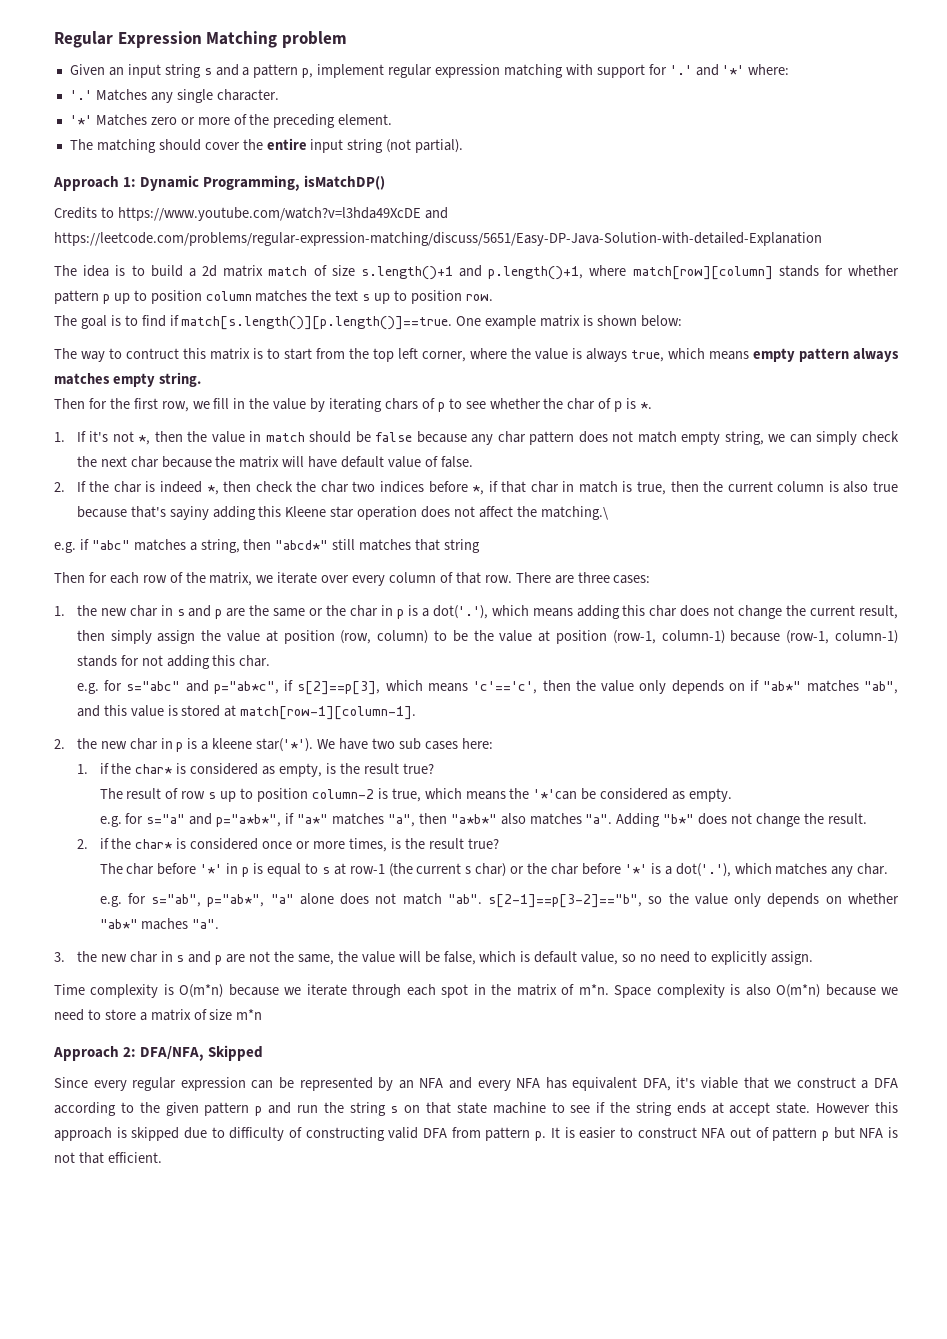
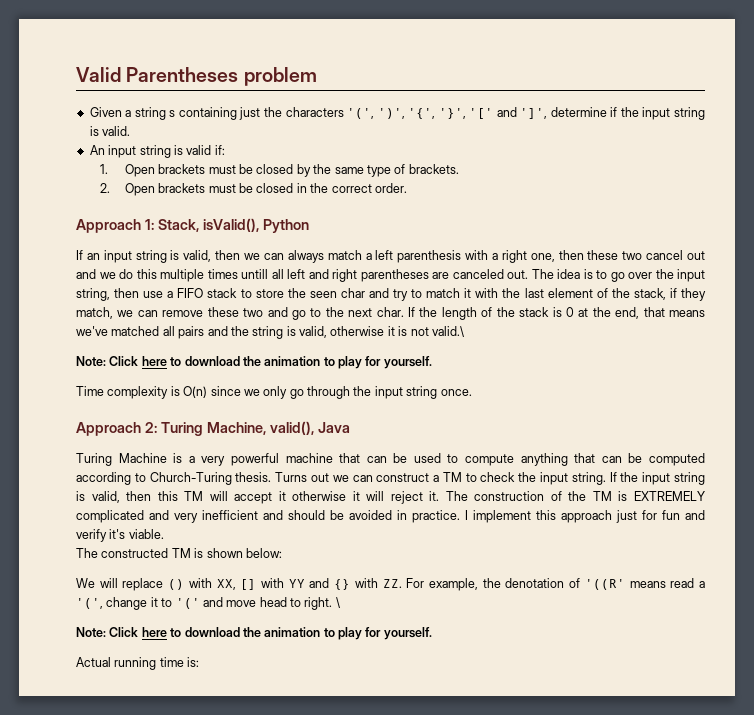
- Regular Expression Matching problem
+ Valid Parentheses problem
- Given an input string s and a pattern p, implement regular expression matching with support for '.' and '*' where:
- '.' Matches any single character.
- '*' Matches zero or more of the preceding element.
- The matching should cover the entire input string (not partial).
- Approach 1: Dynamic Programming, isMatchDP()
- Credits to https://www.youtube.com/watch?v=l3hda49XcDE and https://leetcode.com/problems/regular-expression-matching/discuss/5651/Easy-DP-Java-Solution-with-detailed-Explanation
- The idea is to build a 2d matrix match of size s.length()+1 and p.length()+1, where match[row][column] stands for whether pattern p up to position column matches the text s up to position row.
- The goal is to find if match[s.length()][p.length()]==true. One example matrix is shown below:
- The way to contruct this matrix is to start from the top left corner, where the value is always true, which means empty pattern always matches empty string.
- Then for the first row, we fill in the value by iterating chars of p to see whether the char of p is *.
- 1. If it's not *, then the value in match should be false because any char pattern does not match empty string, we can simply check the next char because the matrix will have default value of false.
- 2. If the char is indeed *, then check the char two indices before *, if that char in match is true, then the current column is also true because that's sayiny adding this Kleene star operation does not affect the matching.\
- e.g. if "abc" matches a string, then "abcd*" still matches that string
- Then for each row of the matrix, we iterate over every column of that row. There are three cases:
- 1. the new char in s and p are the same or the char in p is a dot('.'), which means adding this char does not change the current result, then simply assign the value at position (row, column) to be the value at position (row-1, column-1) because (row-1, column-1) stands for not adding this char.
- e.g. for s="abc" and p="ab*c", if s[2]==p[3], which means 'c'=='c', then the value only depends on if "ab*" matches "ab", and this value is stored at match[row-1][column-1].
- 2. the new char in p is a kleene star('*'). We have two sub cases here:
- 1. if the char* is considered as empty, is the result true?
- The result of row s up to position column-2 is true, which means the '*'can be considered as empty.
- e.g. for s="a" and p="a*b*", if "a*" matches "a", then "a*b*" also matches "a". Adding "b*" does not change the result.
- 2. if the char* is considered once or more times, is the result true?
- The char before '*' in p is equal to s at row-1 (the current s char) or the char before '*' is a dot('.'), which matches any char.
- e.g. for s="ab", p="ab*", "a" alone does not match "ab". s[2-1]==p[3-2]=="b", so the value only depends on whether "ab*" maches "a".
- 3. the new char in s and p are not the same, the value will be false, which is default value, so no need to explicitly assign.
- Time complexity is O(m*n) because we iterate through each spot in the matrix of m*n. Space complexity is also O(m*n) because we need to store a matrix of size m*n
- Approach 2: DFA/NFA, Skipped
- Since every regular expression can be represented by an NFA and every NFA has equivalent DFA, it's viable that we construct a DFA according to the given pattern p and run the string s on that state machine to see if the string ends at accept state. However this approach is skipped due to difficulty of constructing valid DFA from pattern p. It is easier to construct NFA out of pattern p but NFA is not that efficient.
+ Given a string s containing just the characters '(', ')', '{', '}', '[' and ']', determine if the input string is valid.
+ An input string is valid if:
+ 1. Open brackets must be closed by the same type of brackets.
+ 2. Open brackets must be closed in the correct order.
+ Approach 1: Stack, isValid(), Python
+ If an input string is valid, then we can always match a left parenthesis with a right one, then these two cancel out and we do this multiple times untill all left and right parentheses are canceled out. The idea is to go over the input string, then use a FIFO stack to store the seen char and try to match it with the last element of the stack, if they match, we can remove these two and go to the next char. If the length of the stack is 0 at the end, that means we've matched all pairs and the string is valid, otherwise it is not valid.\
+ Note: Click here to download the animation to play for yourself.
+ Time complexity is O(n) since we only go through the input string once.
+ Approach 2: Turing Machine, valid(), Java
+ Turing Machine is a very powerful machine that can be used to compute anything that can be computed according to Church-Turing thesis. Turns out we can construct a TM to check the input string. If the input string is valid, then this TM will accept it otherwise it will reject it. The construction of the TM is EXTREMELY complicated and very inefficient and should be avoided in practice. I implement this approach just for fun and verify it's viable.
+ The constructed TM is shown below:
+ We will replace () with XX, [] with YY and {} with ZZ. For example, the denotation of '((R' means read a '(', change it to '(' and move head to right. \
+ Note: Click here to download the animation to play for yourself.
+ Actual running time is:

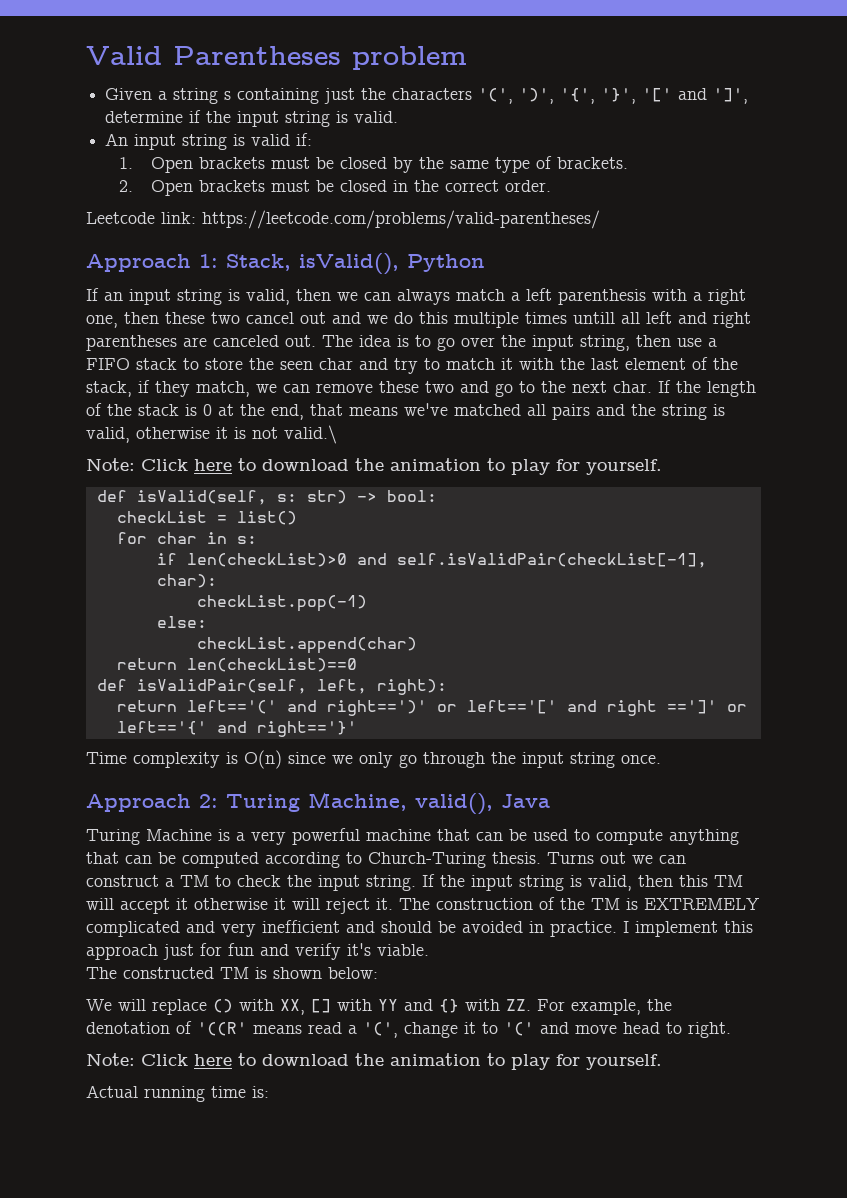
+ Leetcode link: https://leetcode.com/problems/valid-parentheses/
+ def isValid(self, s: str) -> bool:
+ checkList = list()
+ for char in s:
+ if len(checkList)>0 and self.isValidPair(checkList[-1], char):
+ checkList.pop(-1)
+ else:
+ checkList.append(char)
+ return len(checkList)==0
+ def isValidPair(self, left, right):
+ return left=='(' and right==')' or left=='[' and right ==']' or left=='{' and right=='}'
- \

